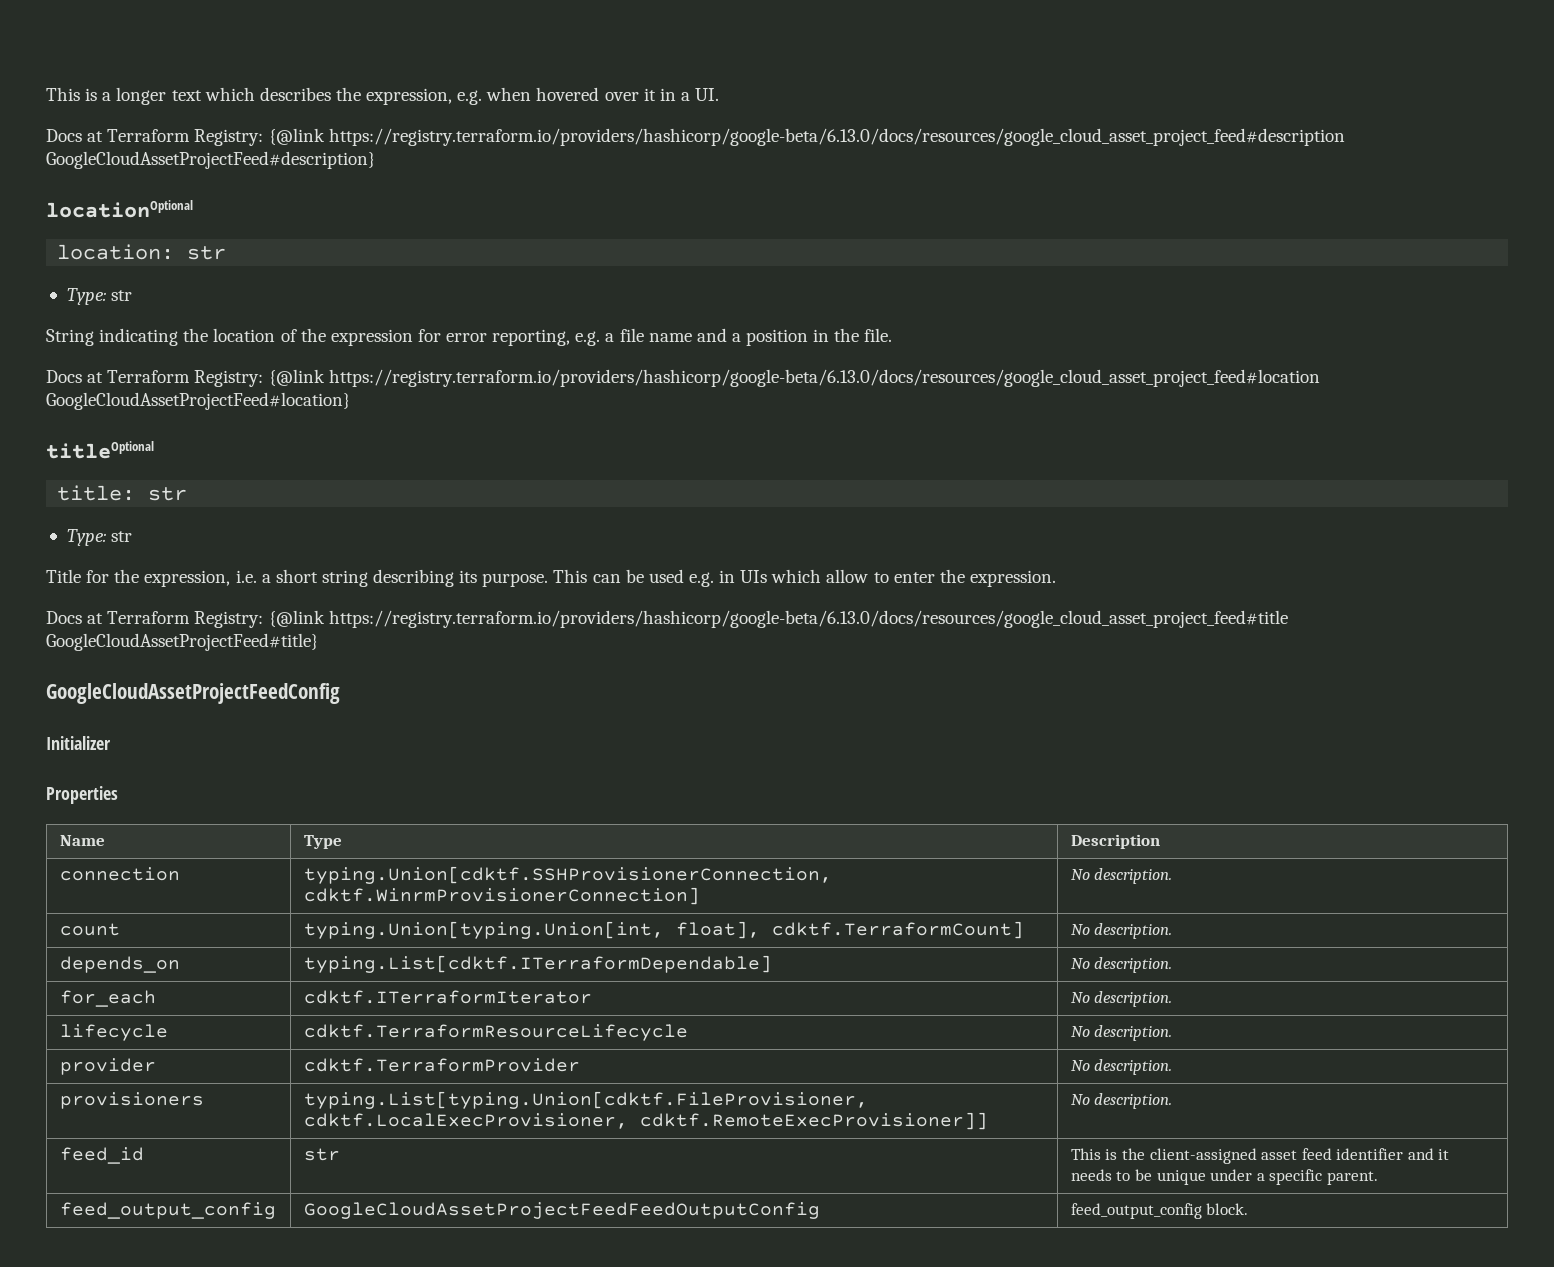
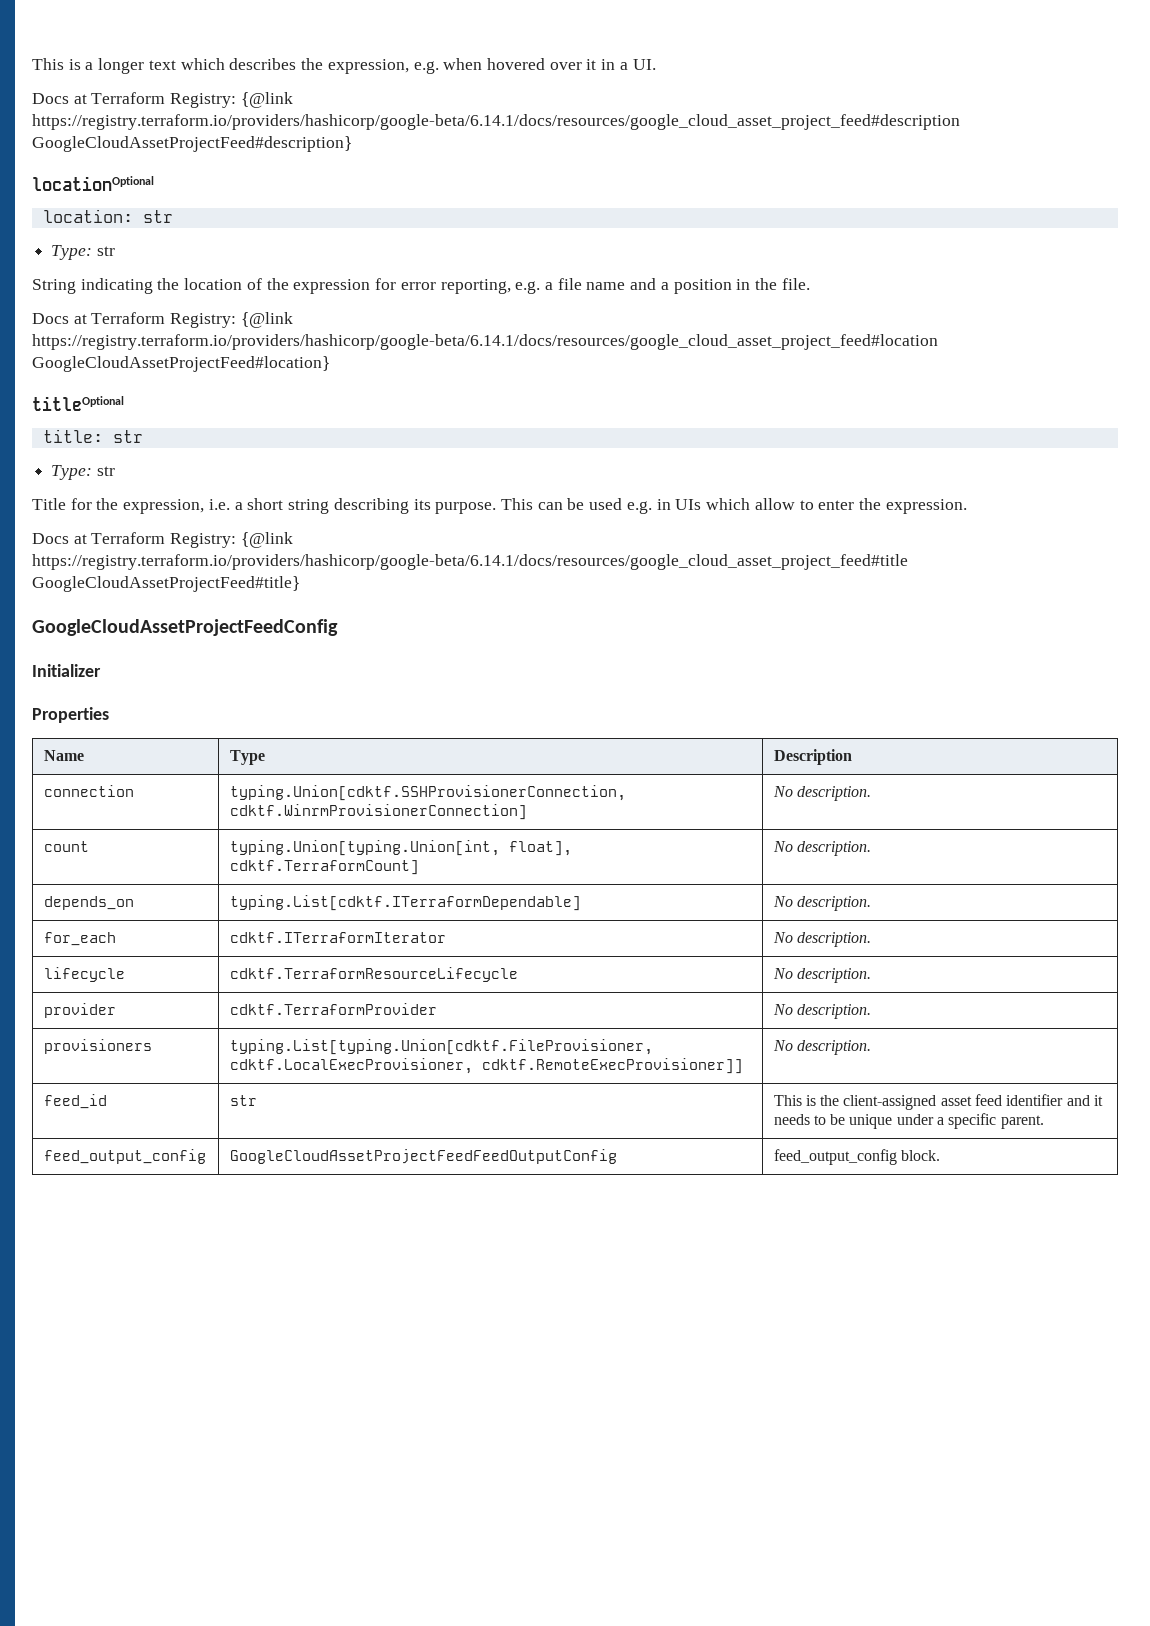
- Docs at Terraform Registry: {@link https://registry.terraform.io/providers/hashicorp/google-beta/6.13.0/docs/resources/google_cloud_asset_project_feed#description GoogleCloudAssetProjectFeed#description}
+ Docs at Terraform Registry: {@link https://registry.terraform.io/providers/hashicorp/google-beta/6.14.1/docs/resources/google_cloud_asset_project_feed#description GoogleCloudAssetProjectFeed#description}
- Docs at Terraform Registry: {@link https://registry.terraform.io/providers/hashicorp/google-beta/6.13.0/docs/resources/google_cloud_asset_project_feed#location GoogleCloudAssetProjectFeed#location}
+ Docs at Terraform Registry: {@link https://registry.terraform.io/providers/hashicorp/google-beta/6.14.1/docs/resources/google_cloud_asset_project_feed#location GoogleCloudAssetProjectFeed#location}
- Docs at Terraform Registry: {@link https://registry.terraform.io/providers/hashicorp/google-beta/6.13.0/docs/resources/google_cloud_asset_project_feed#title GoogleCloudAssetProjectFeed#title}
+ Docs at Terraform Registry: {@link https://registry.terraform.io/providers/hashicorp/google-beta/6.14.1/docs/resources/google_cloud_asset_project_feed#title GoogleCloudAssetProjectFeed#title}

